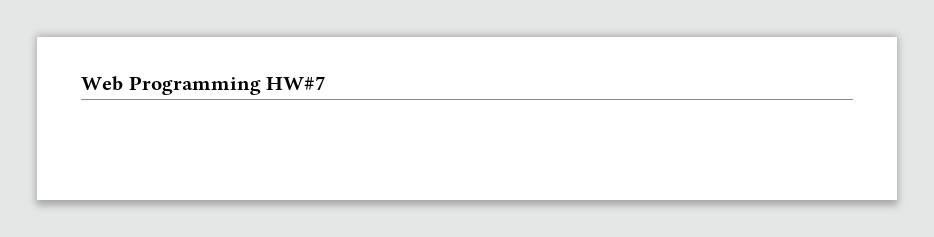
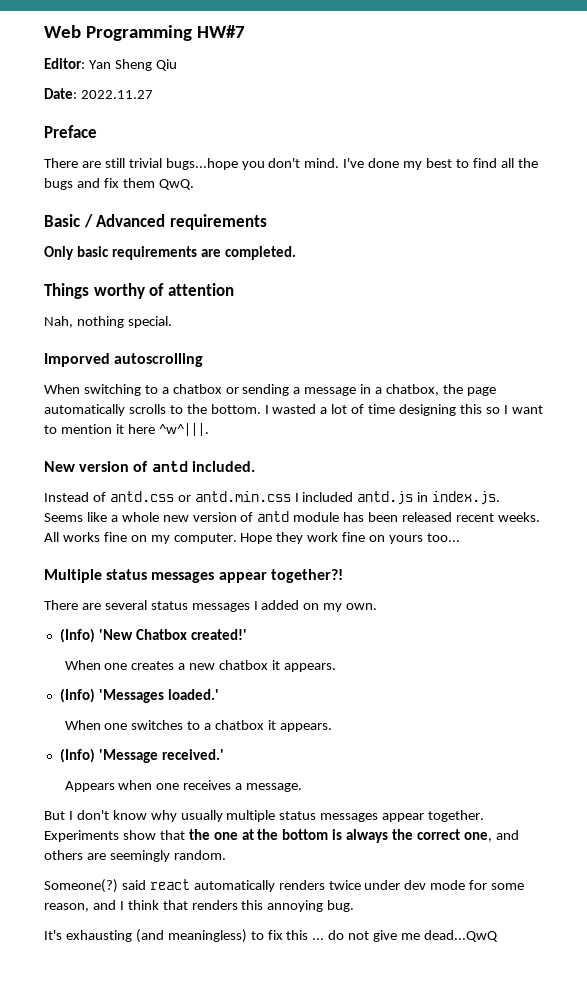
+ Editor: Yan Sheng Qiu
+ Date: 2022.11.27
+ Preface
+ There are still trivial bugs...hope you don't mind. I've done my best to find all the bugs and fix them QwQ.
+ Basic / Advanced requirements
+ Only basic requirements are completed.
+ Things worthy of attention
+ Nah, nothing special.
+ Imporved autoscrolling
+ When switching to a chatbox or sending a message in a chatbox, the page automatically scrolls to the bottom. I wasted a lot of time designing this so I want to mention it here ^w^|||.
+ New version of antd included.
+ Instead of antd.css or antd.min.css I included antd.js in index.js. Seems like a whole new version of antd module has been released recent weeks. All works fine on my computer. Hope they work fine on yours too...
+ Multiple status messages appear together?!
+ There are several status messages I added on my own.
+ (Info) 'New Chatbox created!'
+ When one creates a new chatbox it appears.
+ (Info) 'Messages loaded.'
+ When one switches to a chatbox it appears.
+ (Info) 'Message received.'
+ Appears when one receives a message.
+ But I don't know why usually multiple status messages appear together. Experiments show that the one at the bottom is always the correct one, and others are seemingly random.
+ Someone(?) said react automatically renders twice under dev mode for some reason, and I think that renders this annoying bug.
+ It's exhausting (and meaningless) to fix this ... do not give me dead...QwQ

